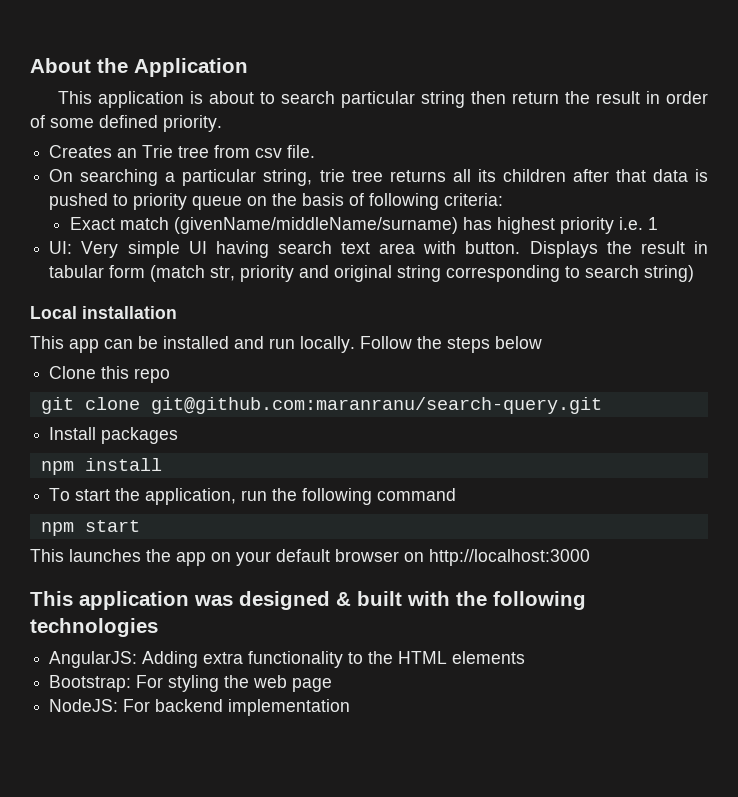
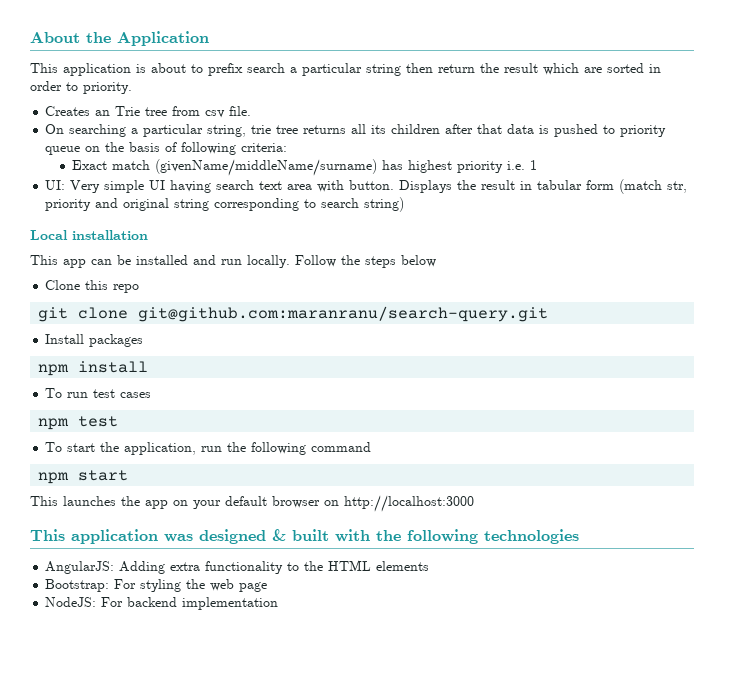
- This application is about to search particular string then return the result in order of some defined priority.
+ This application is about to prefix search a particular string then return the result which are sorted in order to priority.
+ To run test cases
+ npm test

